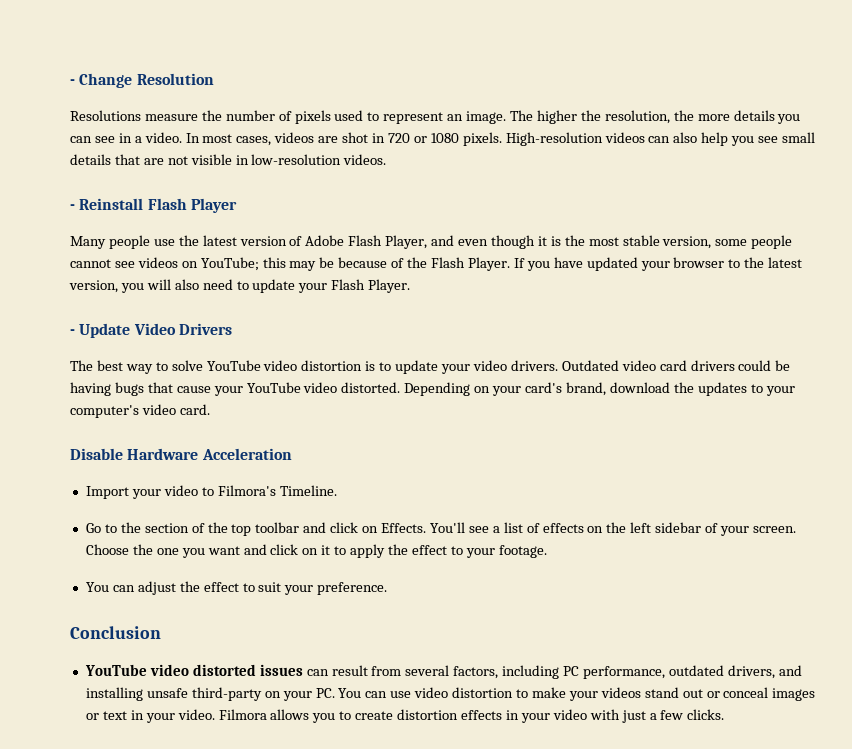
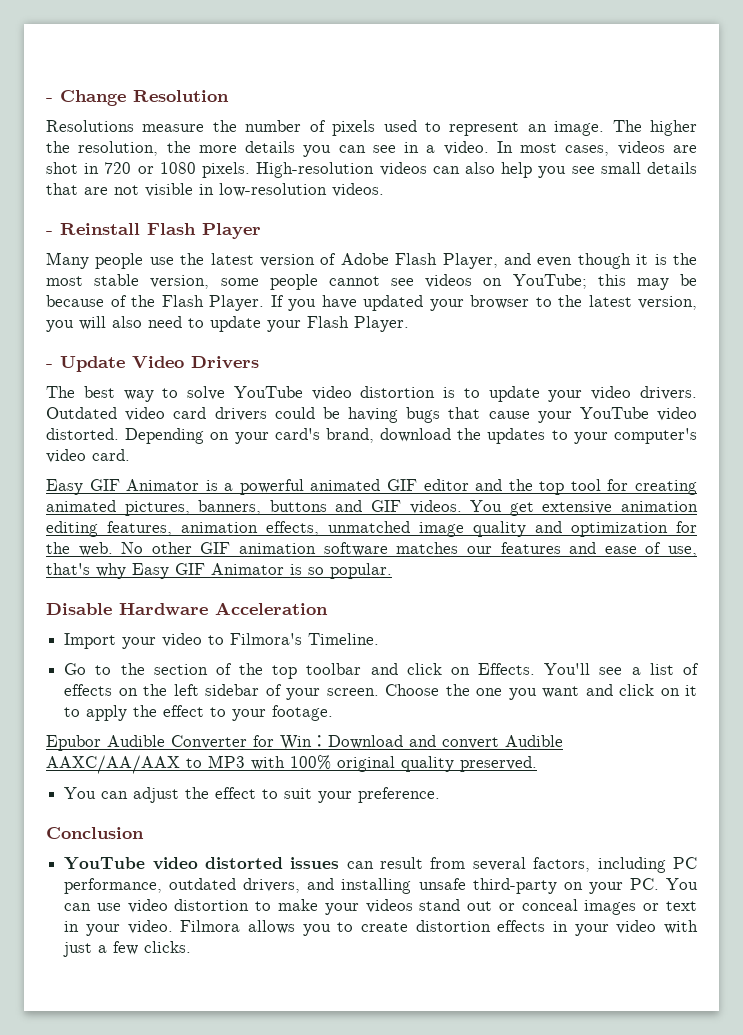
+ Easy GIF Animator is a powerful animated GIF editor and the top tool for creating animated pictures, banners, buttons and GIF videos. You get extensive animation editing features, animation effects, unmatched image quality and optimization for the web. No other GIF animation software matches our features and ease of use, that's why Easy GIF Animator is so popular.
+ Epubor Audible Converter for Win：Download and convert Audible AAXC/AA/AAX to MP3 with 100% original quality preserved.

